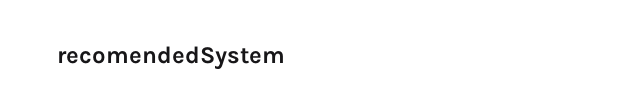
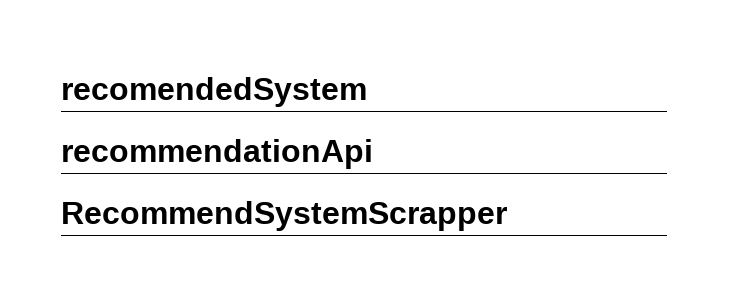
+ recommendationApi
+ RecommendSystemScrapper

